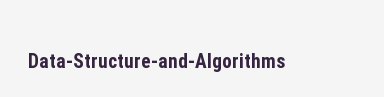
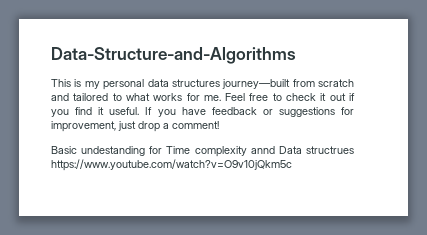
+ This is my personal data structures journey—built from scratch and tailored to what works for me. Feel free to check it out if you find it useful. If you have feedback or suggestions for improvement, just drop a comment!
+ Basic undestanding for Time complexity annd Data structrues https://www.youtube.com/watch?v=O9v10jQkm5c

